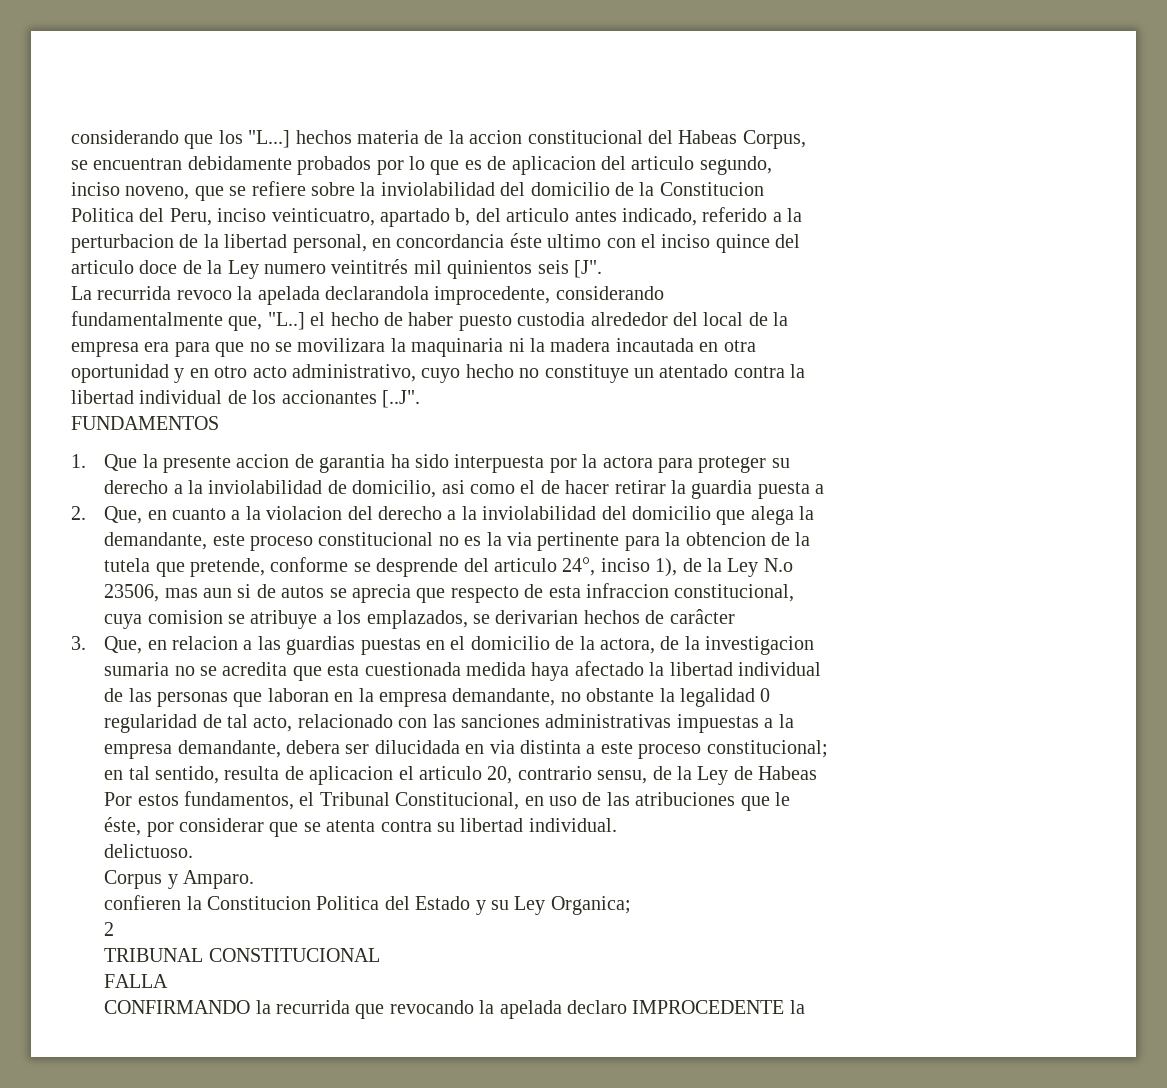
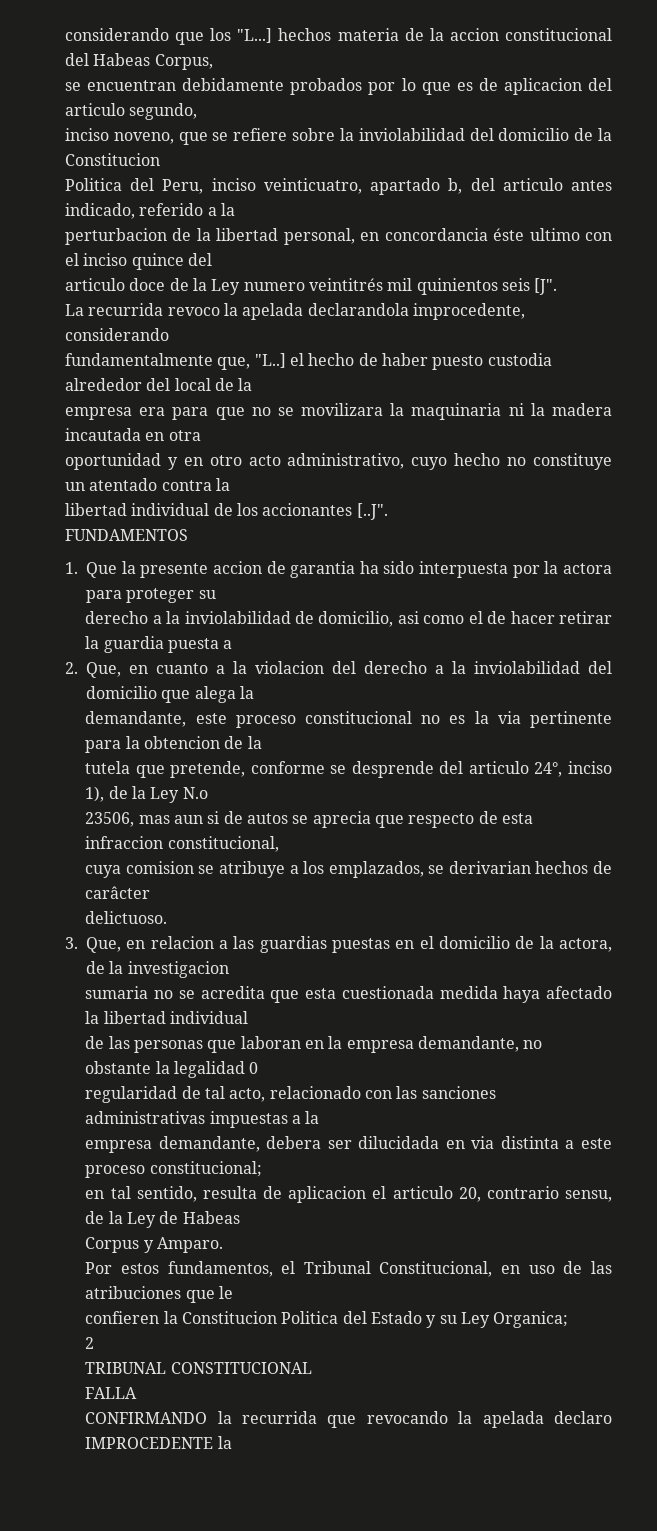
+ delictuoso.
+ Corpus y Amparo.
- éste, por considerar que se atenta contra su libertad individual.
- delictuoso.
- Corpus y Amparo.

